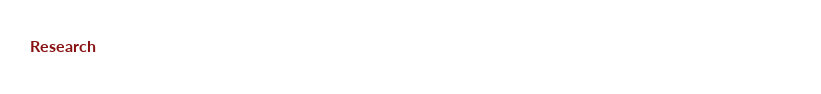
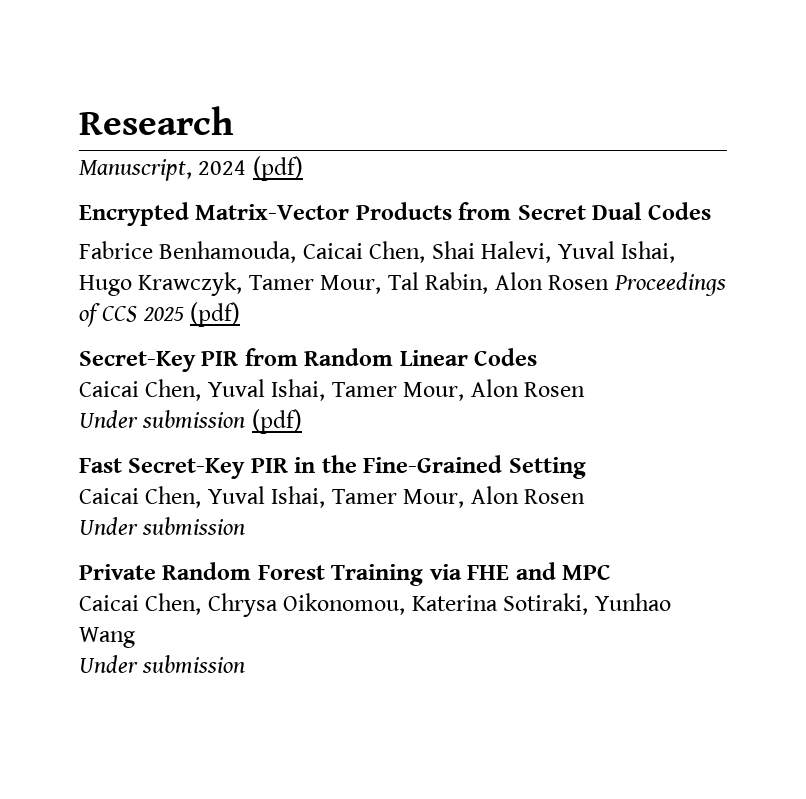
+ Manuscript, 2024 (pdf)
+ Encrypted Matrix-Vector Products from Secret Dual Codes
+ Fabrice Benhamouda, Caicai Chen, Shai Halevi, Yuval Ishai, Hugo Krawczyk, Tamer Mour, Tal Rabin, Alon Rosen Proceedings of CCS 2025 (pdf)
+ Secret-Key PIR from Random Linear Codes
+ Caicai Chen, Yuval Ishai, Tamer Mour, Alon Rosen
+ Under submission (pdf)
+ Fast Secret-Key PIR in the Fine-Grained Setting
+ Caicai Chen, Yuval Ishai, Tamer Mour, Alon Rosen
+ Under submission
+ Private Random Forest Training via FHE and MPC
+ Caicai Chen, Chrysa Oikonomou, Katerina Sotiraki, Yunhao Wang
+ Under submission

